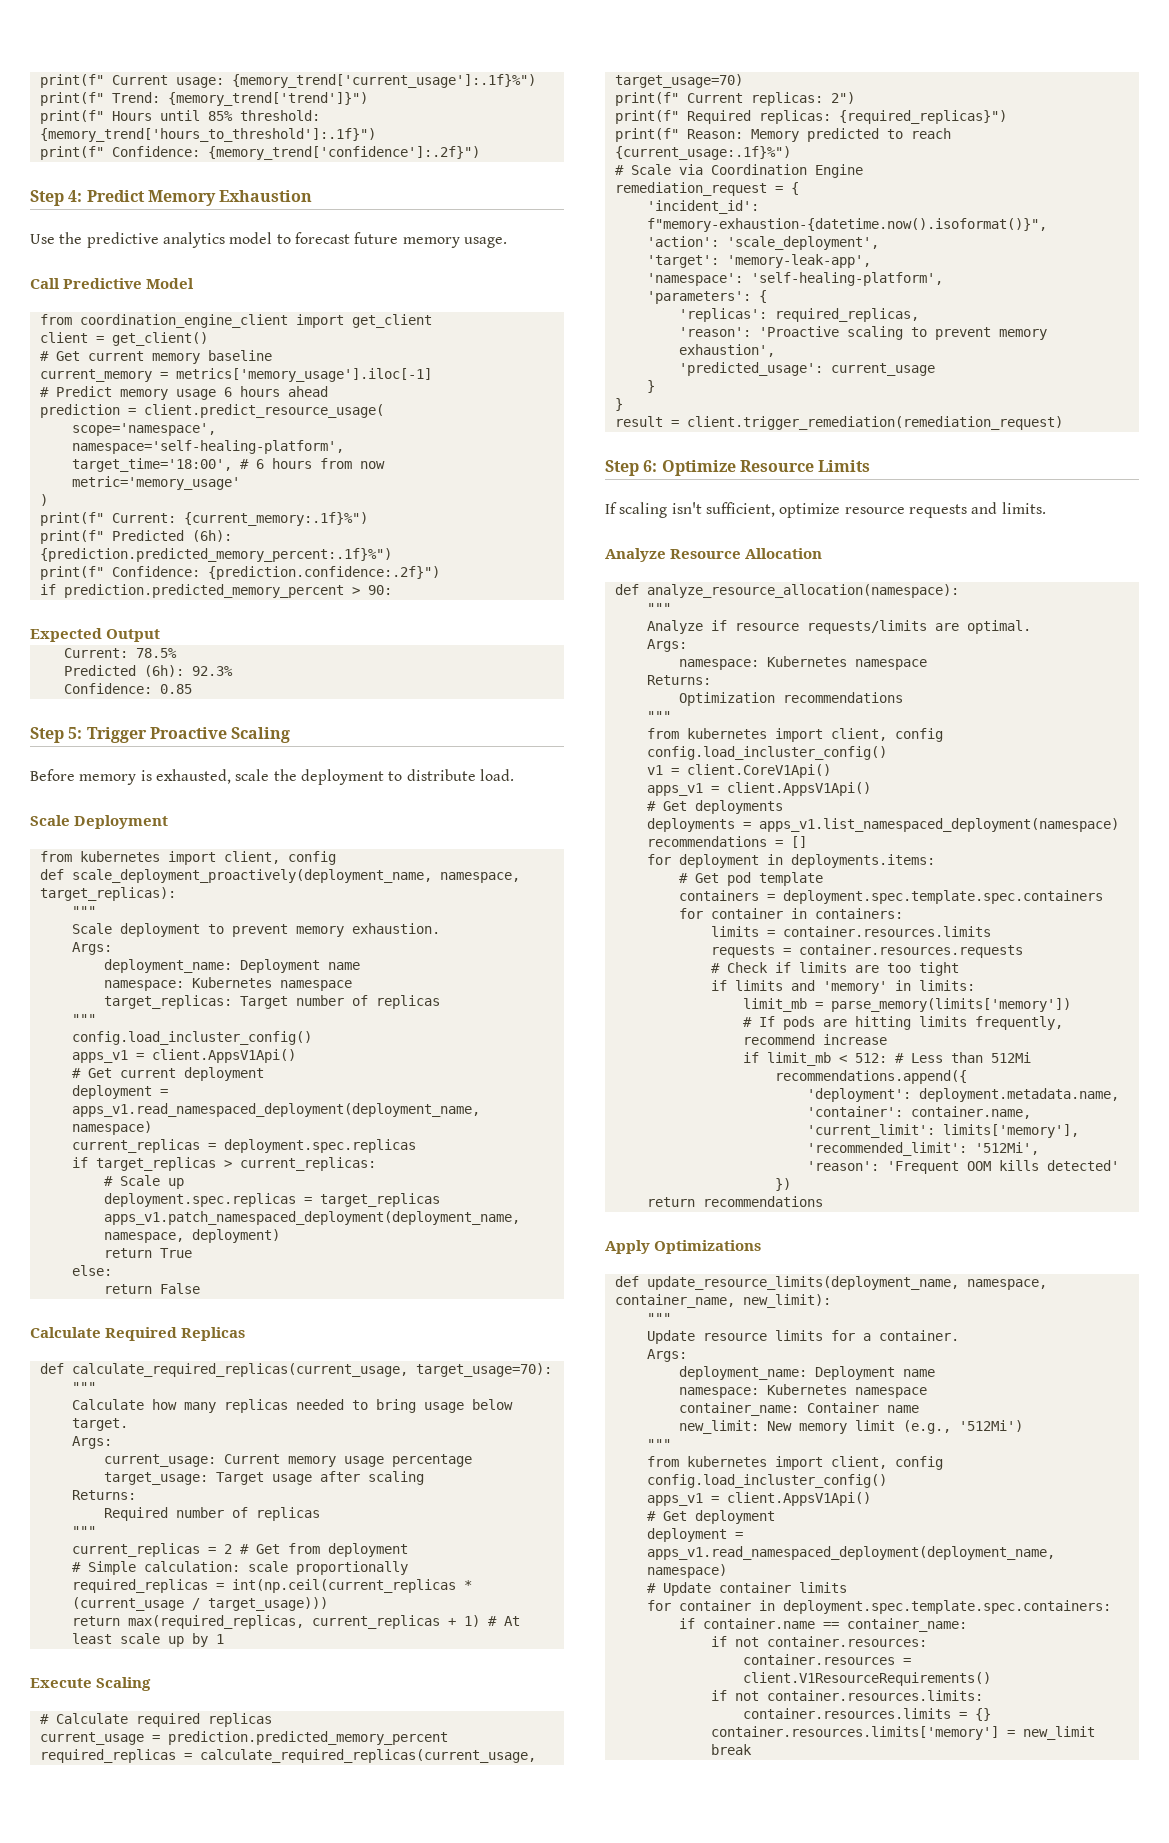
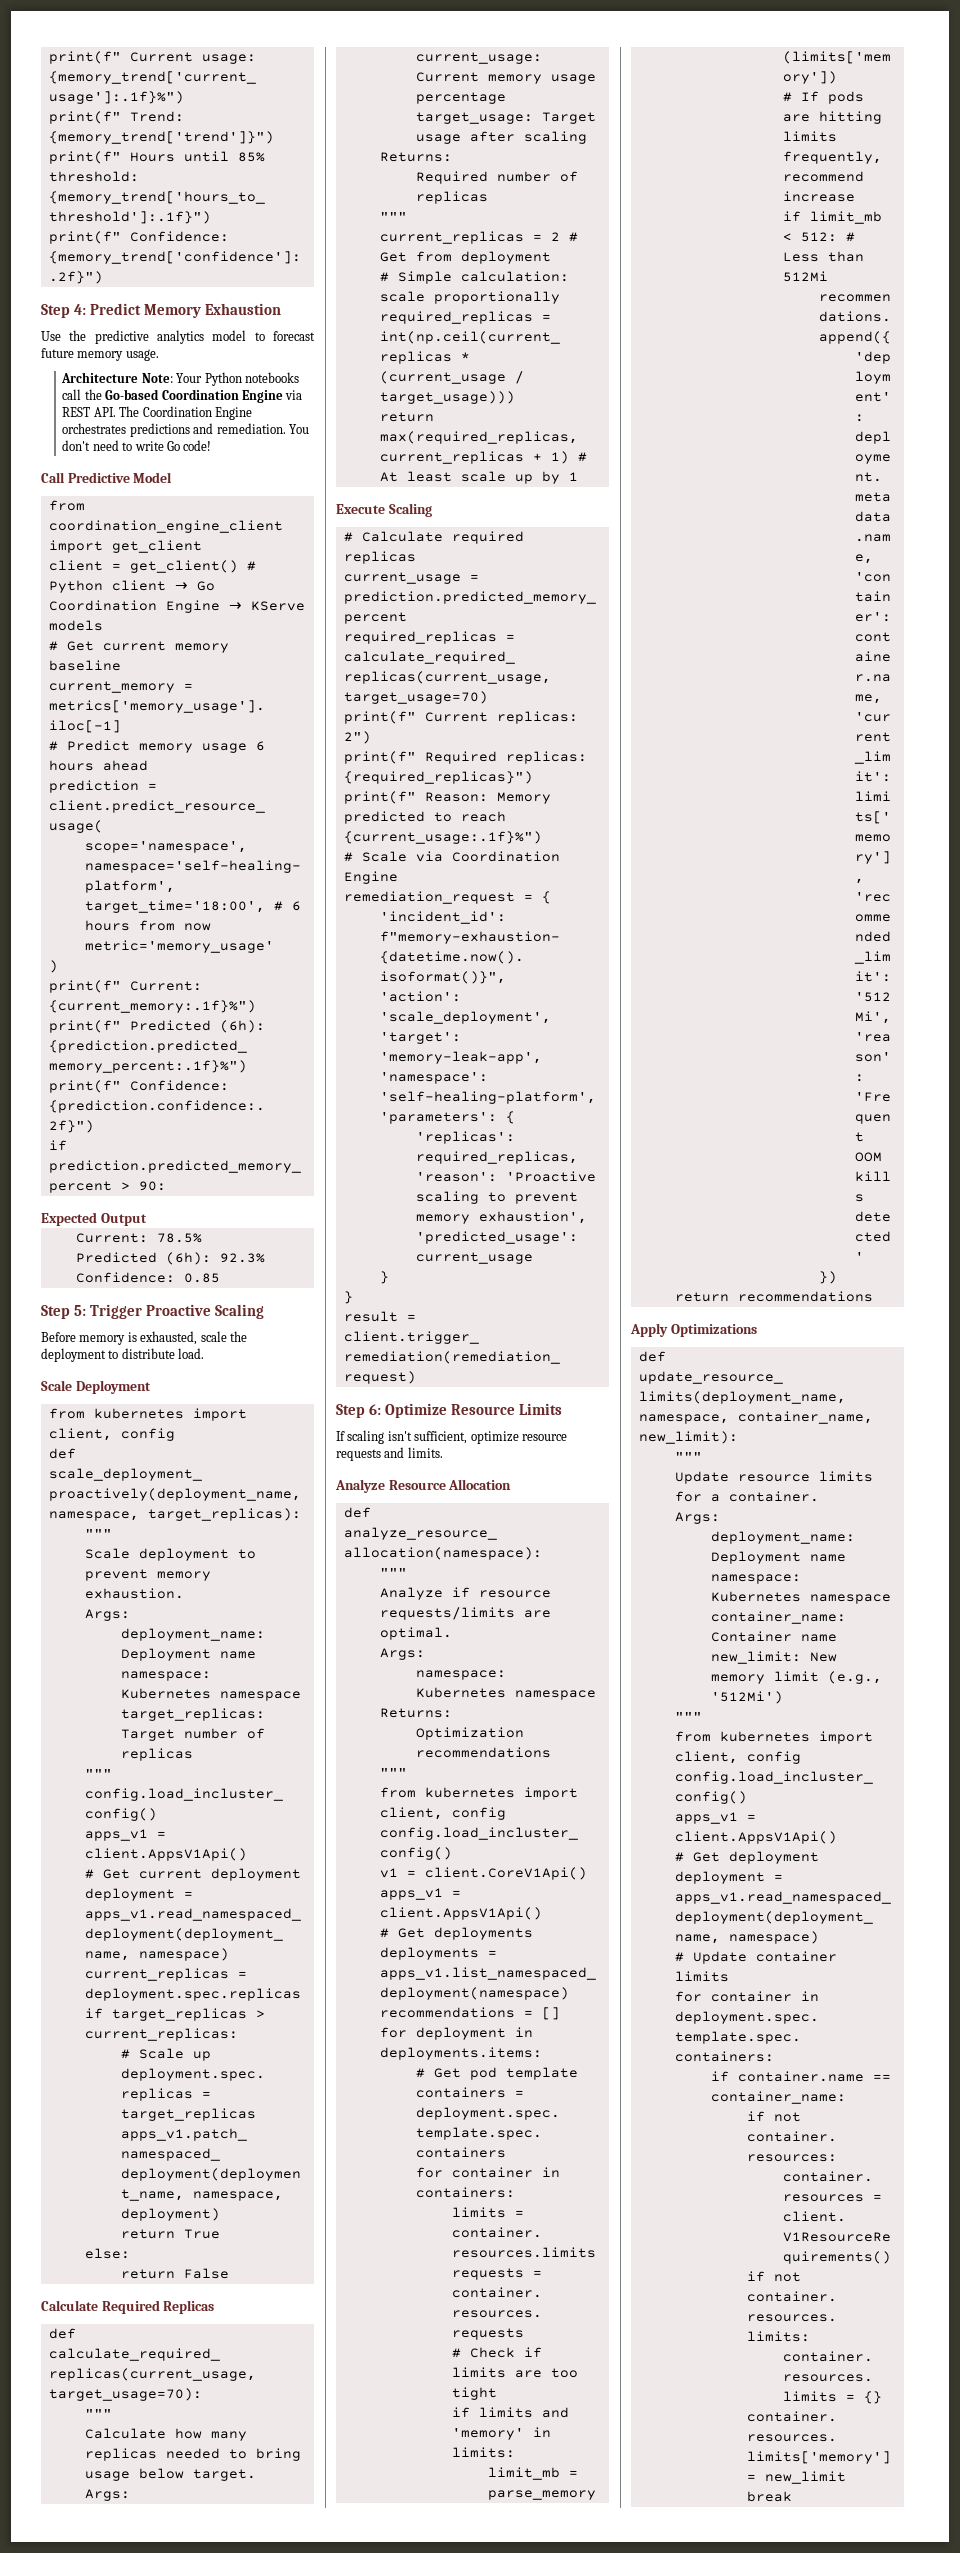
+ Architecture Note: Your Python notebooks call the Go-based Coordination Engine via REST API. The Coordination Engine orchestrates predictions and remediation. You don't need to write Go code!
- client = get_client()
+ client = get_client() # Python client → Go Coordination Engine → KServe models

